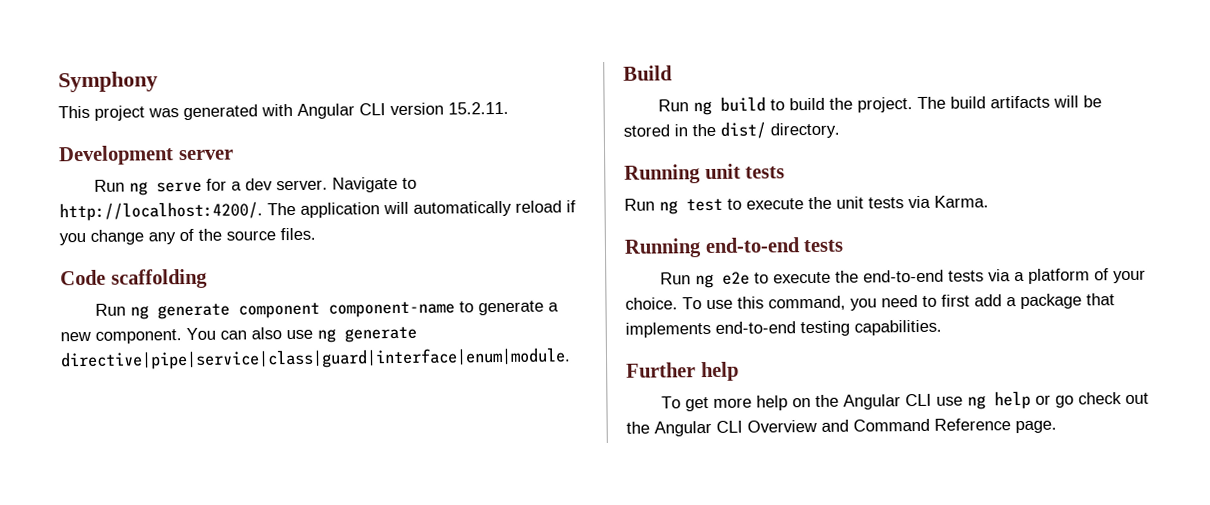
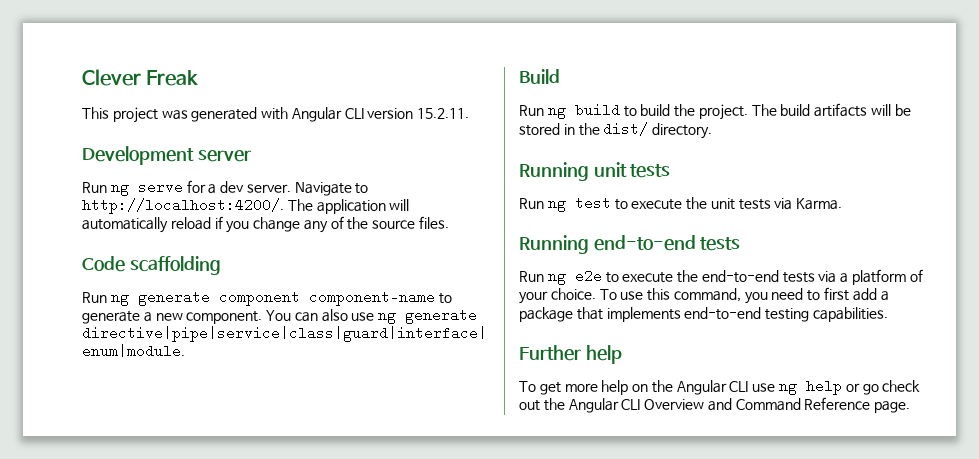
- Symphony
+ Clever Freak

